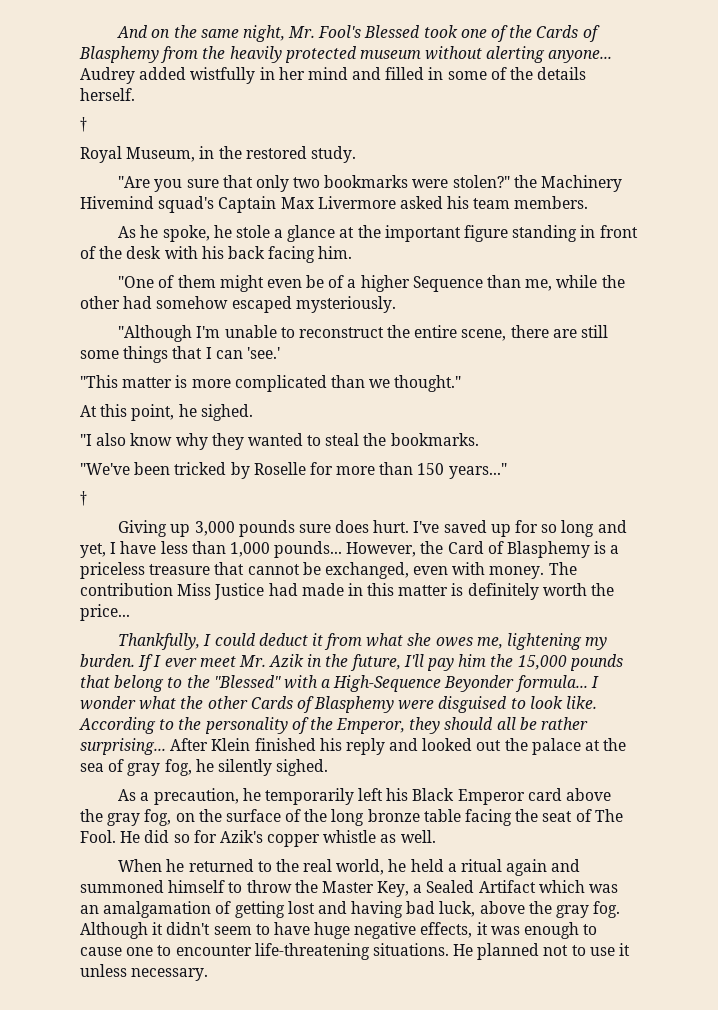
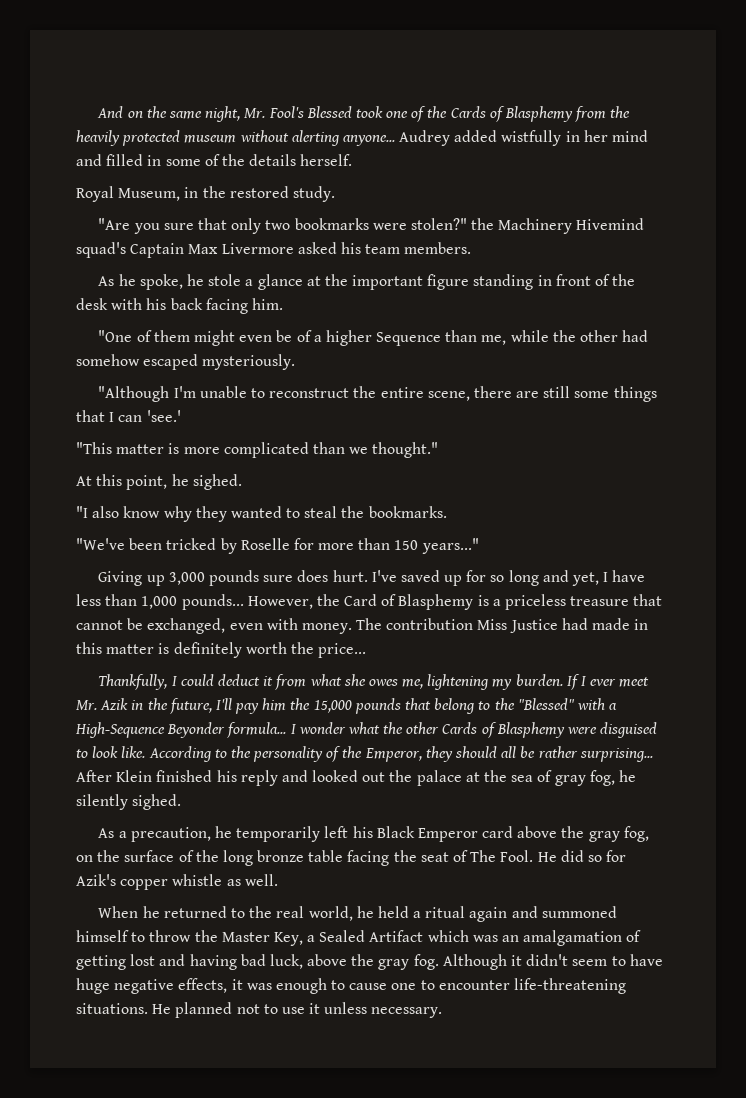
  Audrey added wistfully in her mind and filled in some of the details herself.
- †
  "We've been tricked by Roselle for more than 150 years..."
- †

